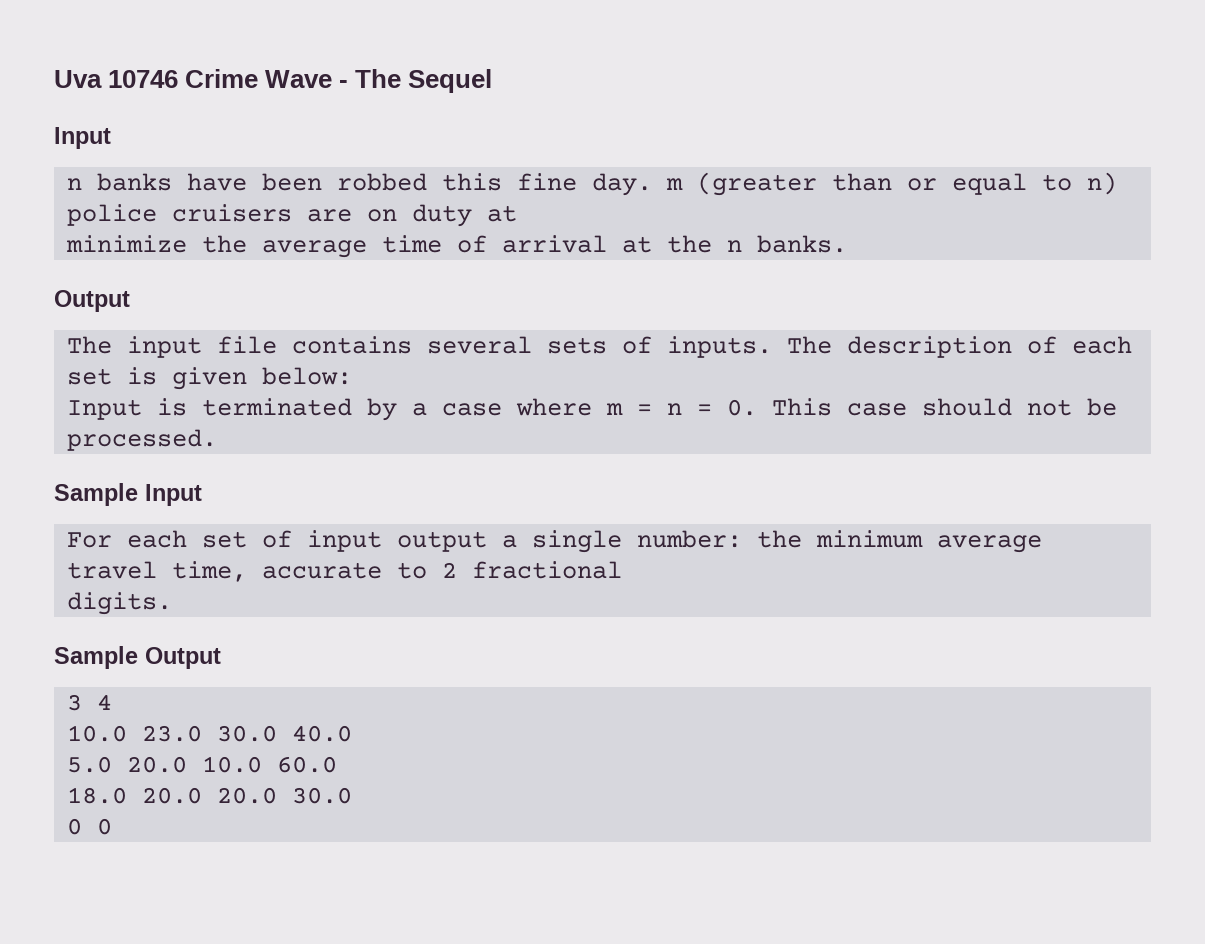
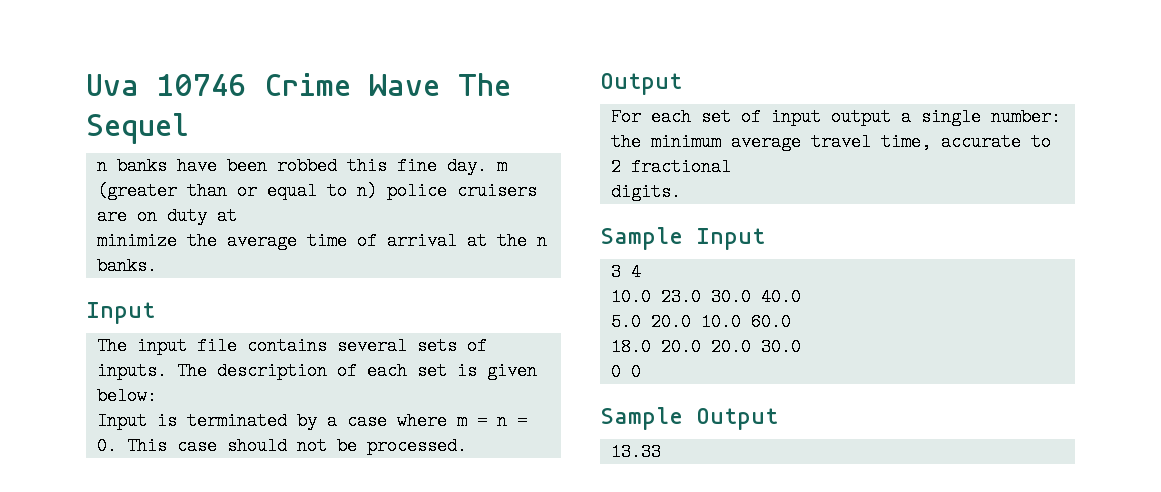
- Uva 10746 Crime Wave - The Sequel
- Input
+ Uva 10746 Crime Wave The Sequel
  minimize the average time of arrival at the n banks.
- Output
+ Input
  Input is terminated by a case where m = n = 0. This case should not be processed.
- Sample Input
+ Output
- Sample Output
+ Sample Input
+ Sample Output
+ 13.33

